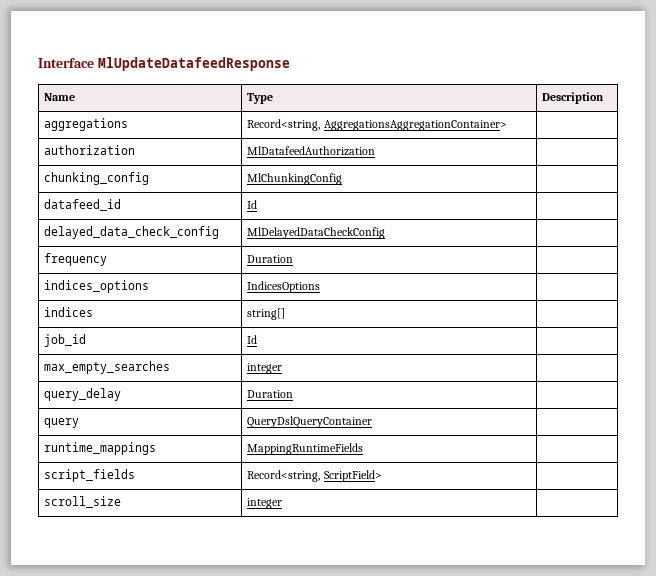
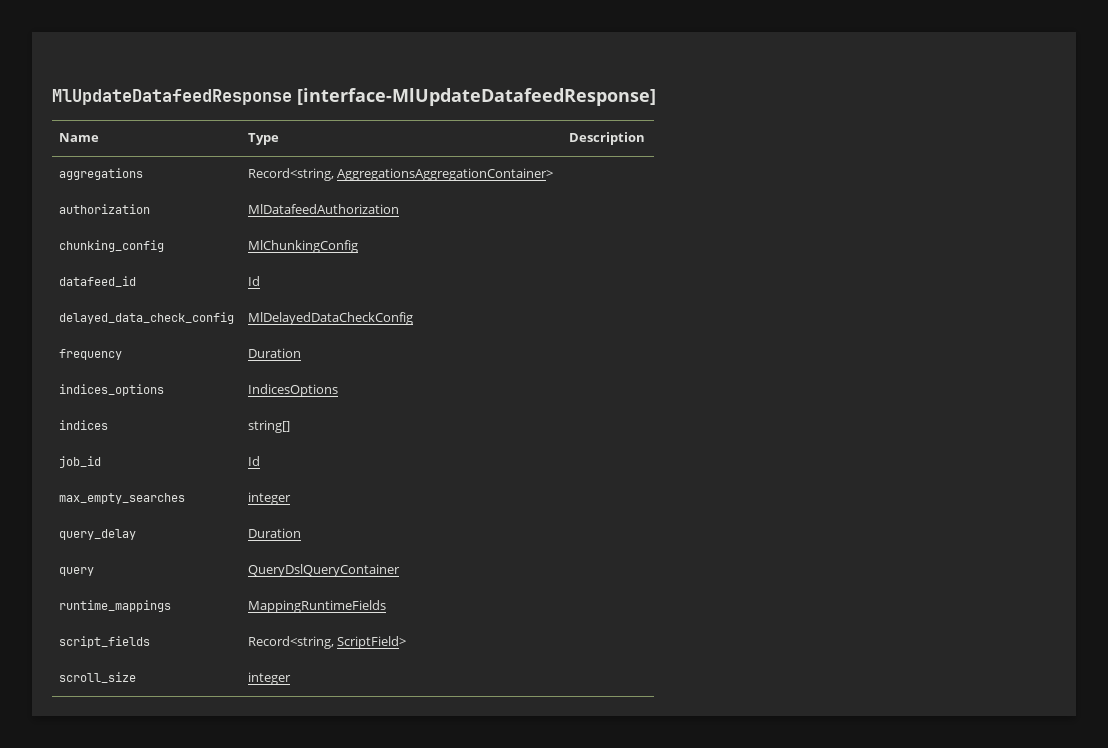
- Interface MlUpdateDatafeedResponse
+ MlUpdateDatafeedResponse [interface-MlUpdateDatafeedResponse]

